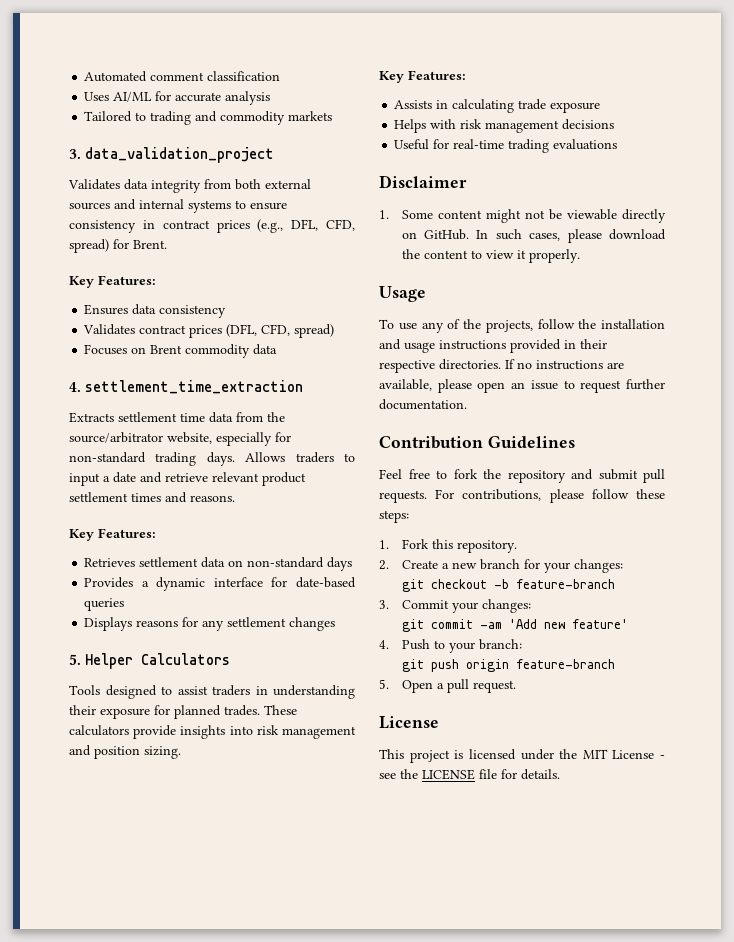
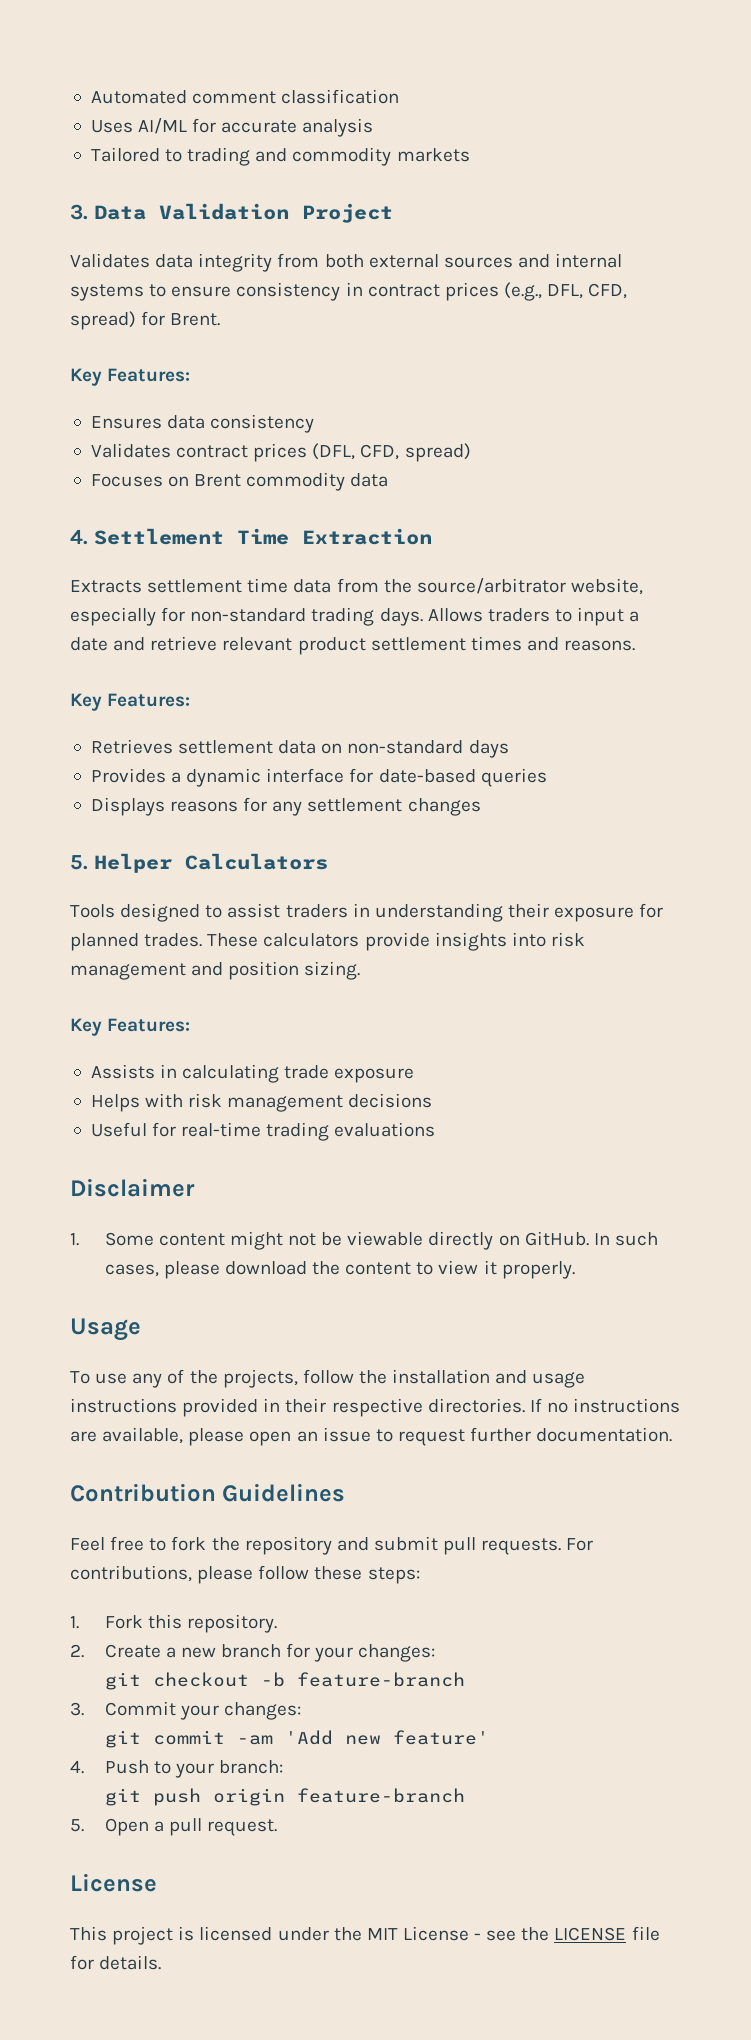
- 3. data_validation_project
+ 3. Data Validation Project
- 4. settlement_time_extraction
+ 4. Settlement Time Extraction

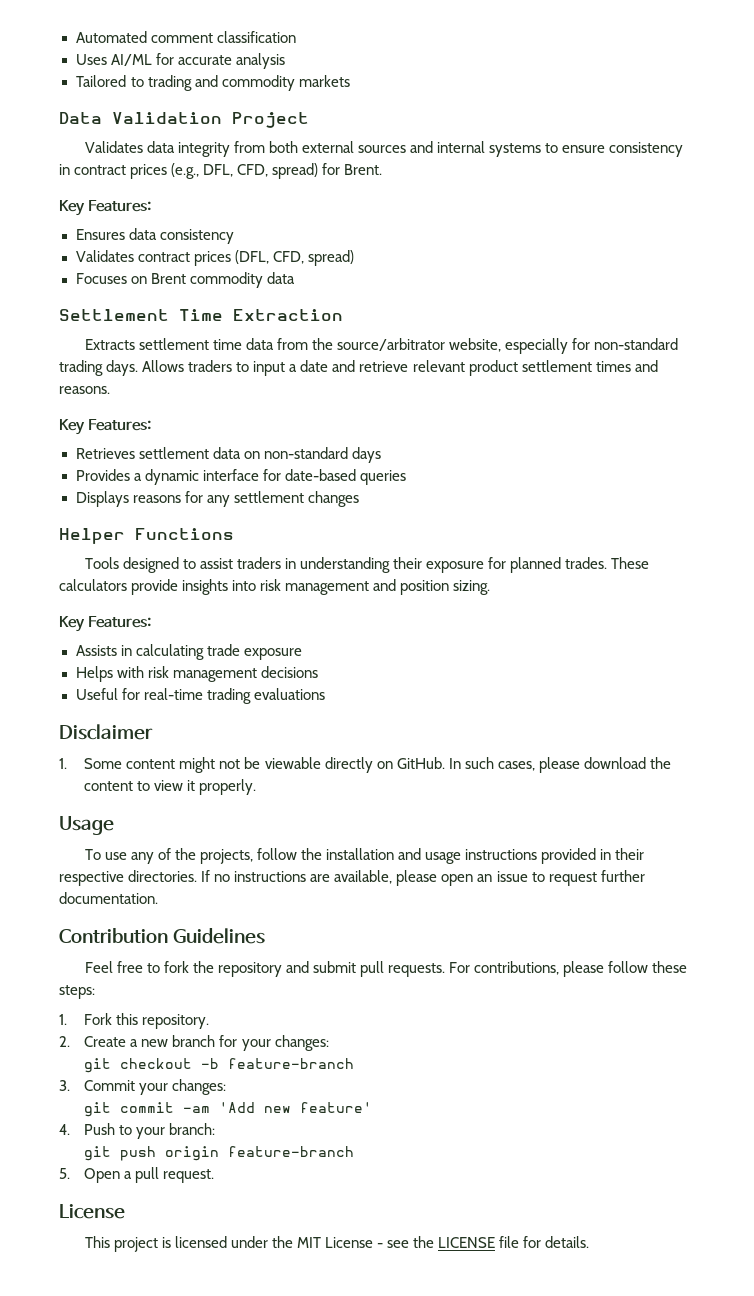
- 3. Data Validation Project
+ Data Validation Project
- 4. Settlement Time Extraction
+ Settlement Time Extraction
- 5. Helper Calculators
+ Helper Functions

